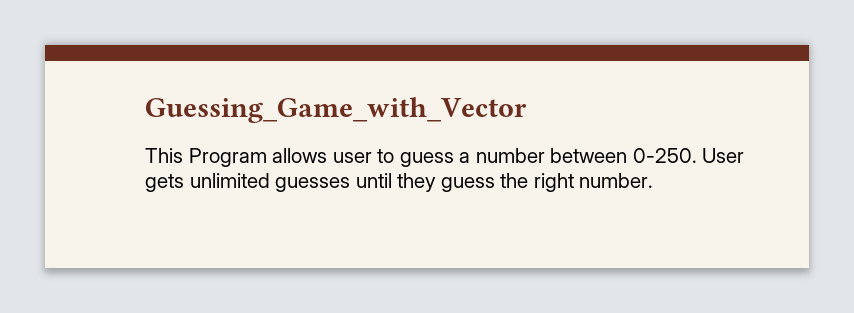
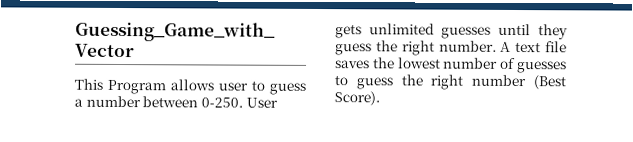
+ A text file saves the lowest number of guesses to guess the right number (Best Score).

